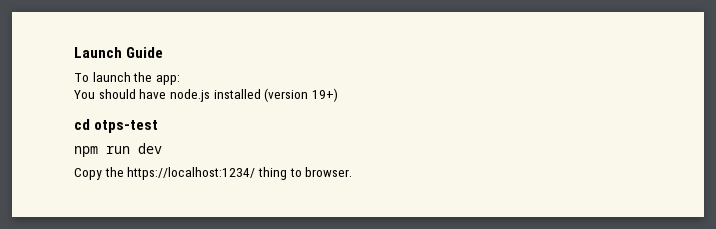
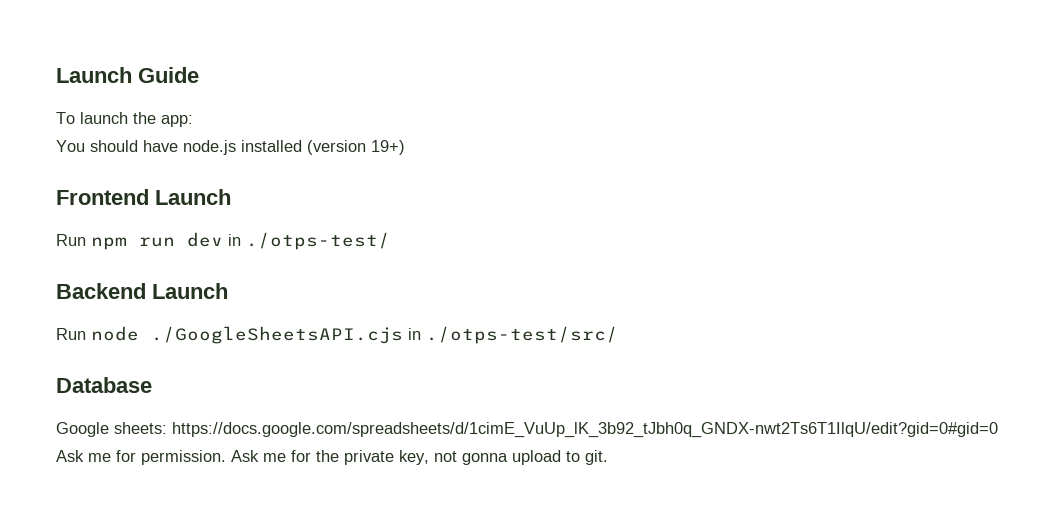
- cd otps-test
- npm run dev
- Copy the https://localhost:1234/ thing to browser.
+ Frontend Launch
+ Run npm run dev in ./otps-test/
+ Backend Launch
+ Run node ./GoogleSheetsAPI.cjs in ./otps-test/src/
+ Database
+ Google sheets: https://docs.google.com/spreadsheets/d/1cimE_VuUp_lK_3b92_tJbh0q_GNDX-nwt2Ts6T1IlqU/edit?gid=0#gid=0 Ask me for permission. Ask me for the private key, not gonna upload to git.

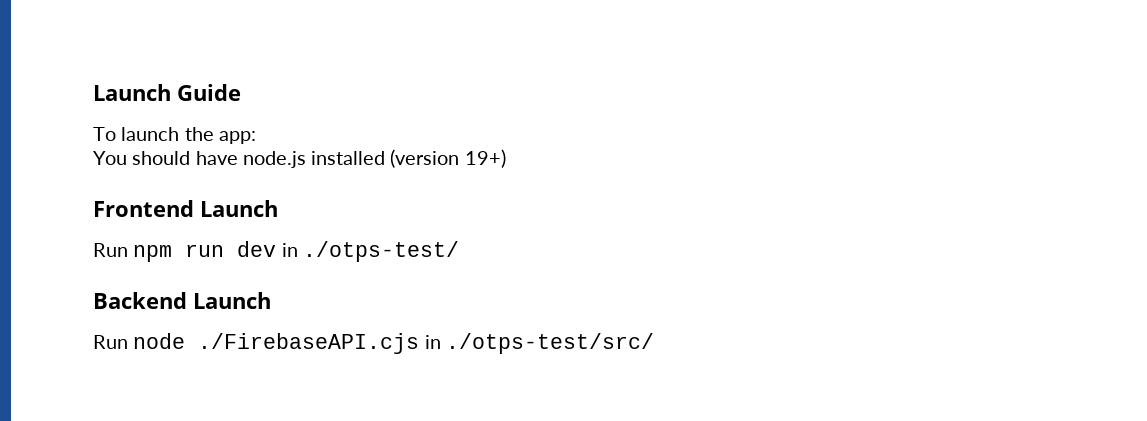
- Run node ./GoogleSheetsAPI.cjs in ./otps-test/src/
+ Run node ./FirebaseAPI.cjs in ./otps-test/src/
- Database
- Google sheets: https://docs.google.com/spreadsheets/d/1cimE_VuUp_lK_3b92_tJbh0q_GNDX-nwt2Ts6T1IlqU/edit?gid=0#gid=0 Ask me for permission. Ask me for the private key, not gonna upload to git.

